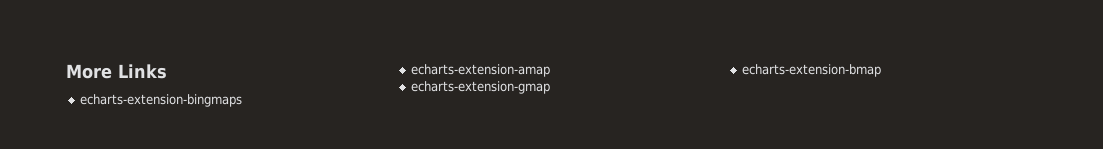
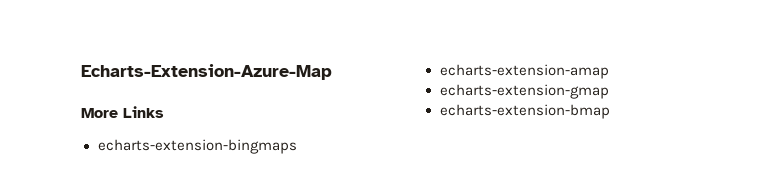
+ Echarts-Extension-Azure-Map

